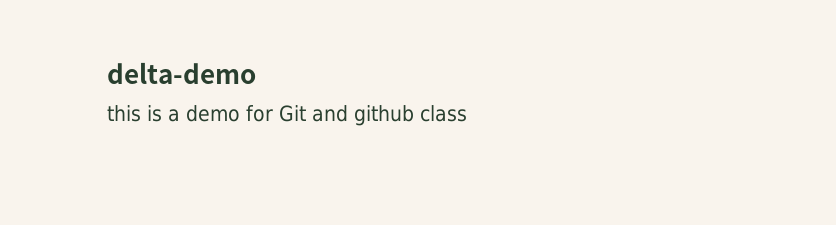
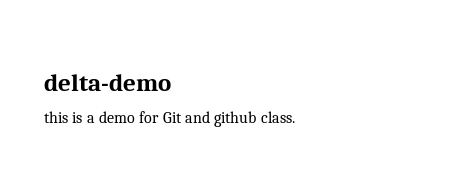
- this is a demo for Git and github class
+ this is a demo for Git and github class.

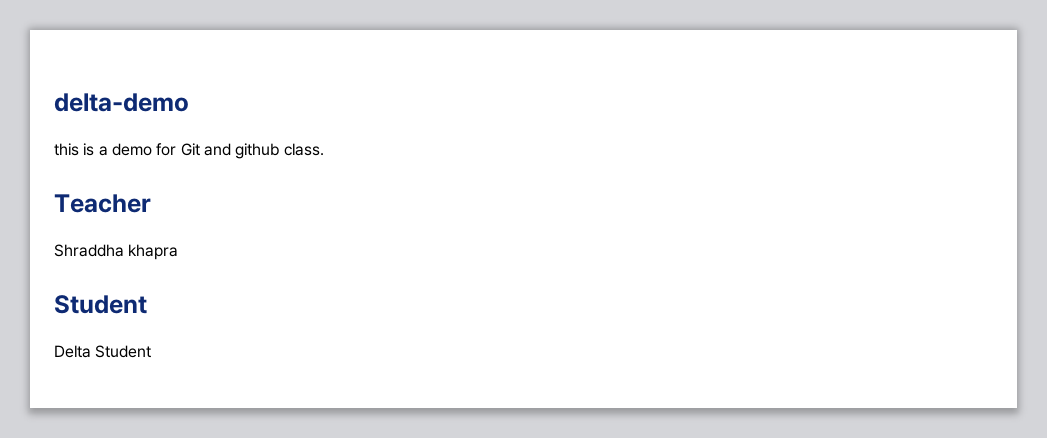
+ Teacher
+ Shraddha khapra
+ Student
+ Delta Student

